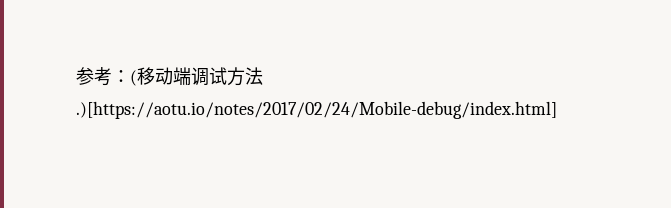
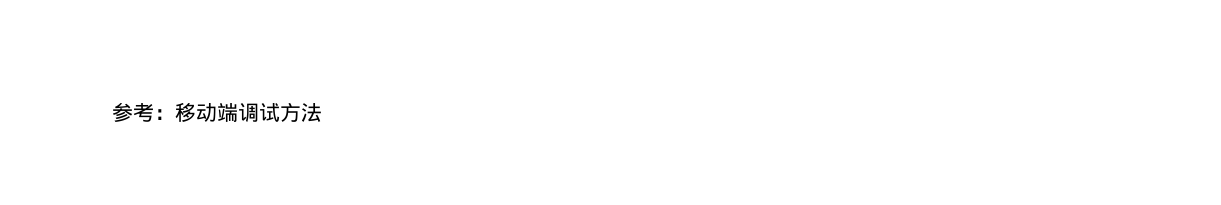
- 参考：(移动端调试方法.)[https://aotu.io/notes/2017/02/24/Mobile-debug/index.html]
+ 参考：移动端调试方法

